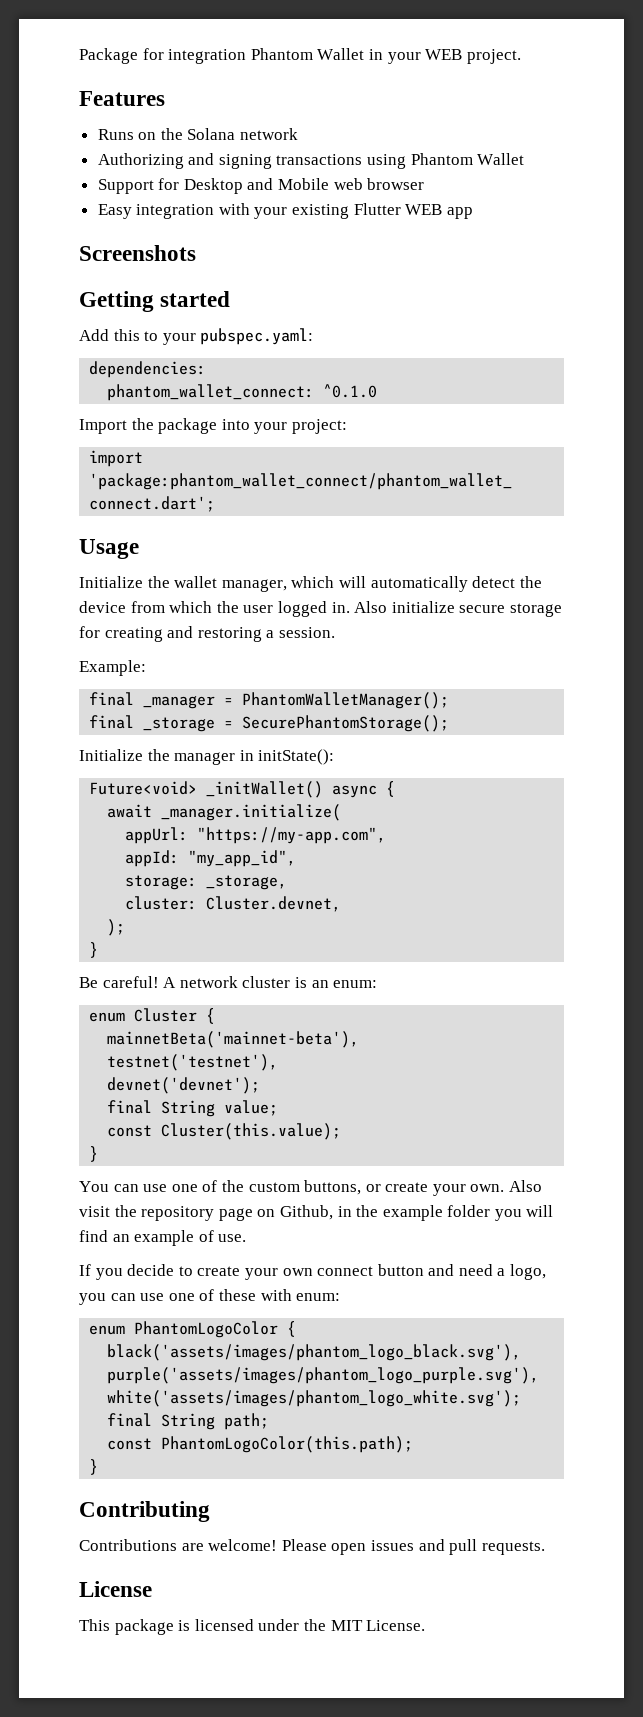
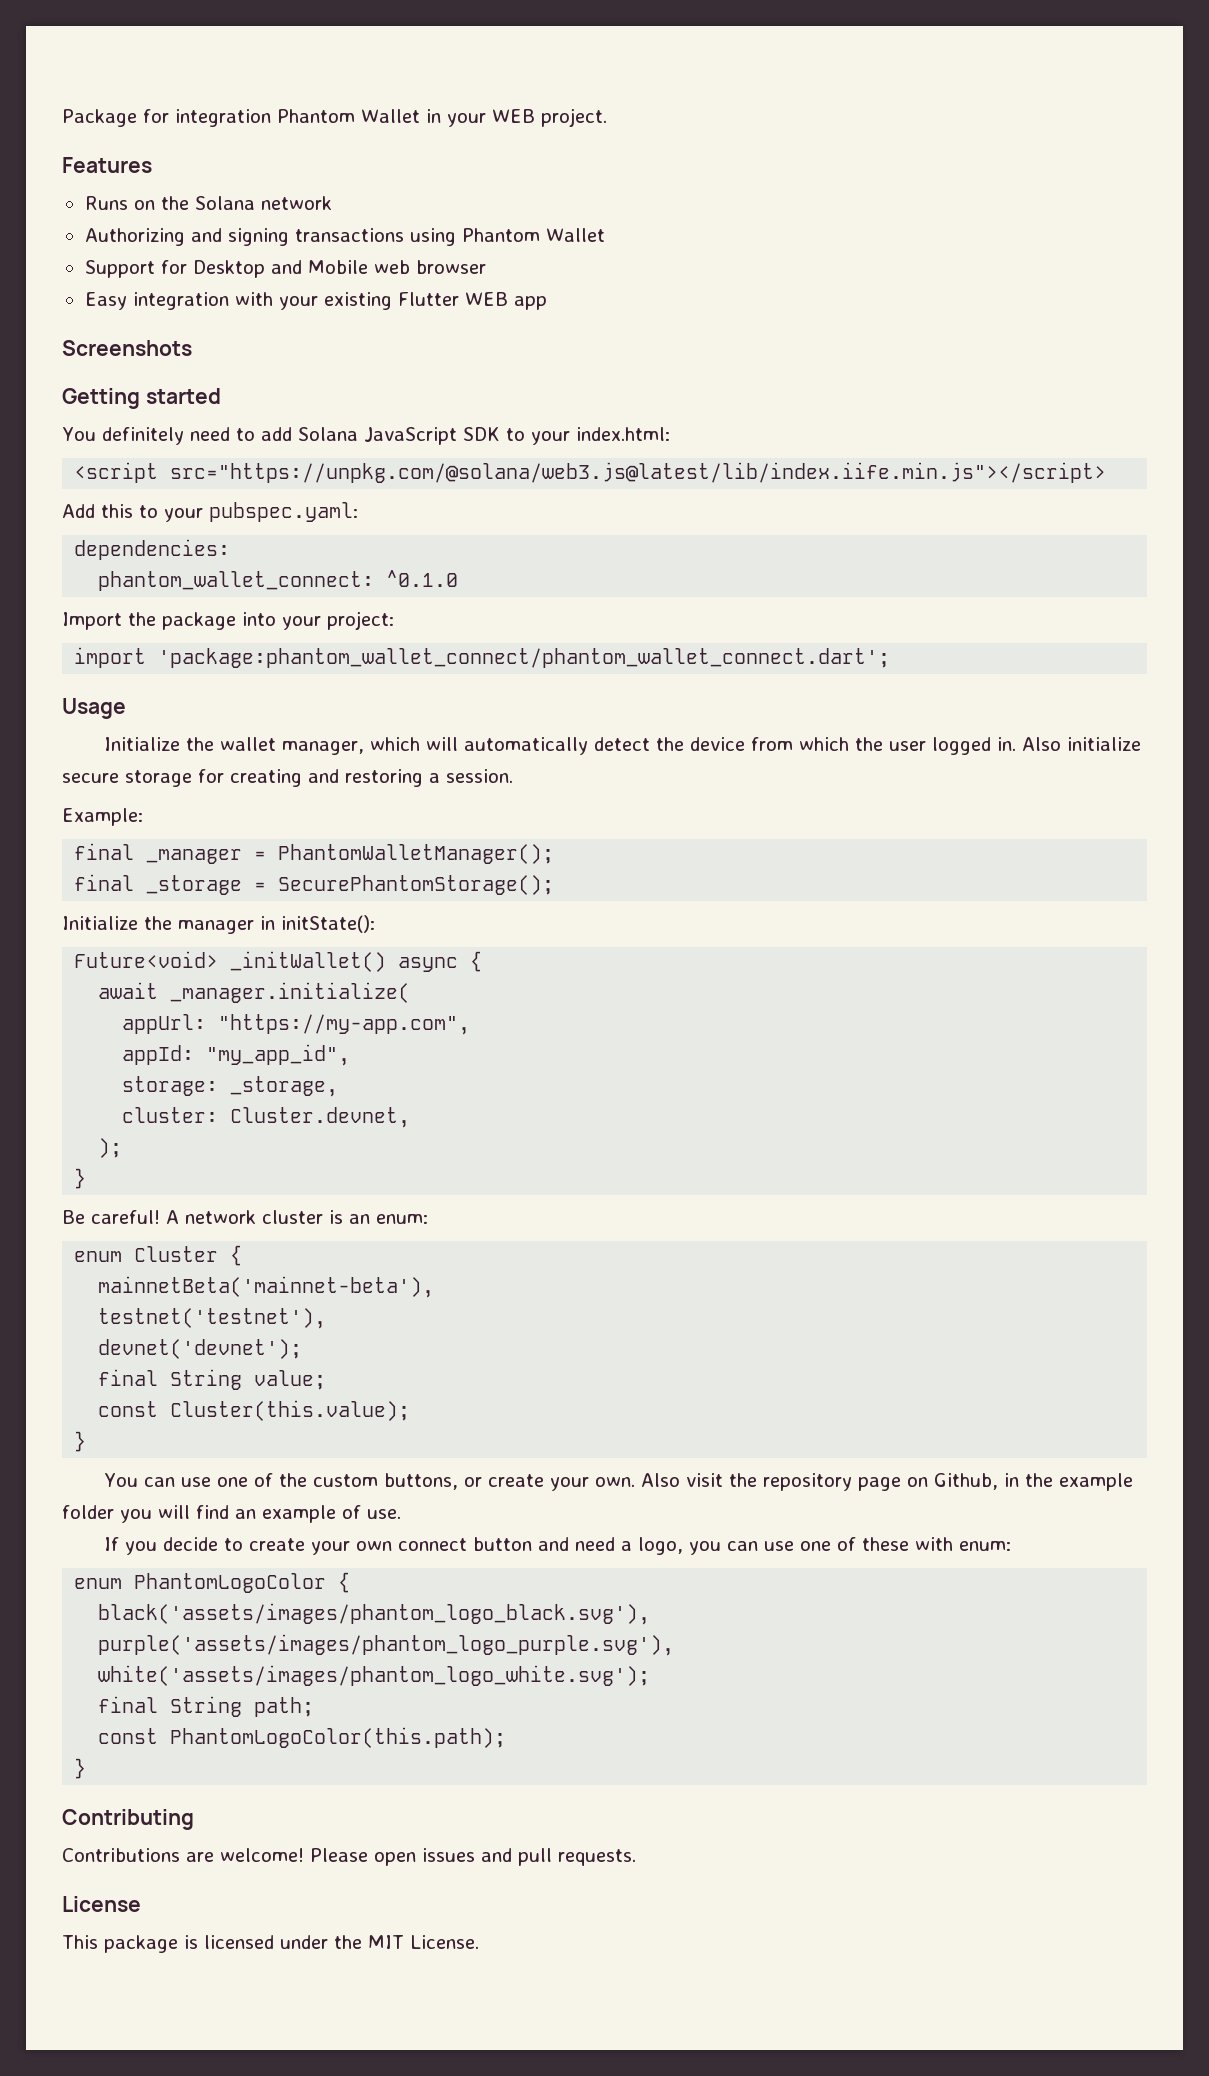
+ You definitely need to add Solana JavaScript SDK to your index.html:
+ <script src="https://unpkg.com/@solana/web3.js@latest/lib/index.iife.min.js"></script>

